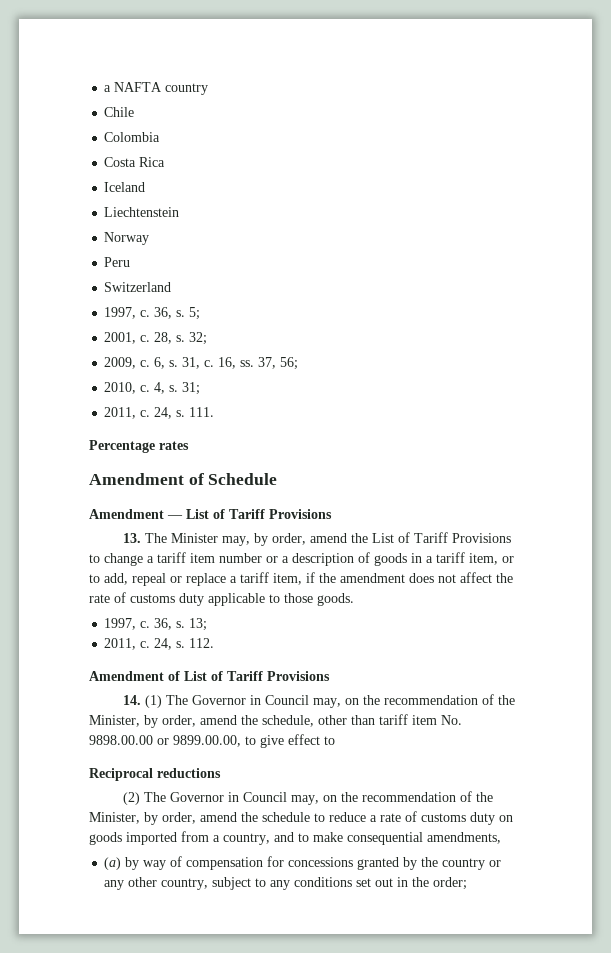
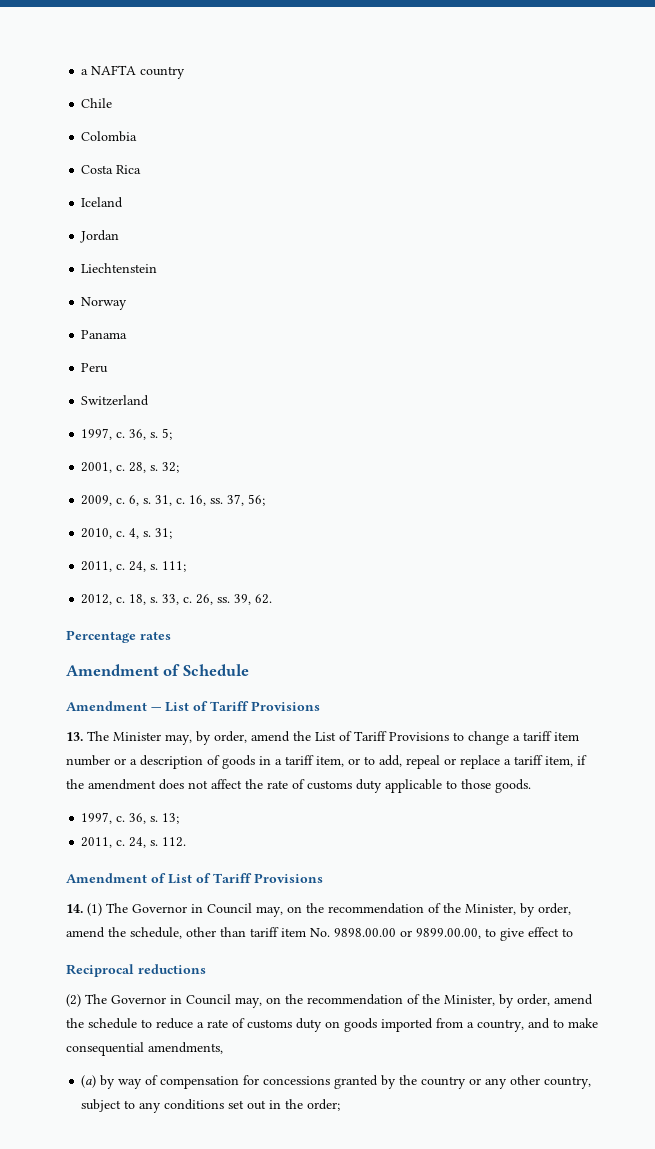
+ Jordan
+ Panama
- 111.
+ 111;
+ 2012, c. 18, s. 33, c. 26, ss. 39, 62.

